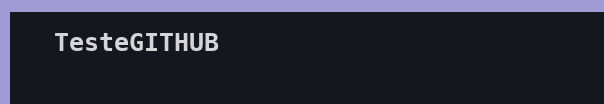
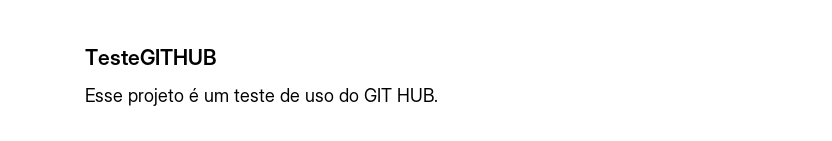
+ Esse projeto é um teste de uso do GIT HUB.

